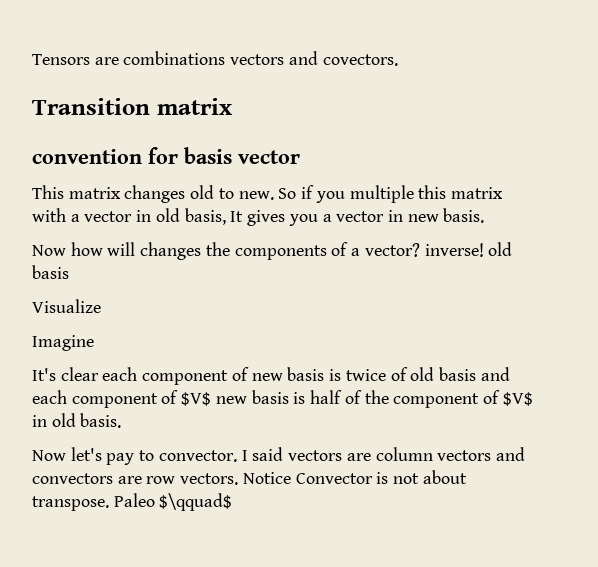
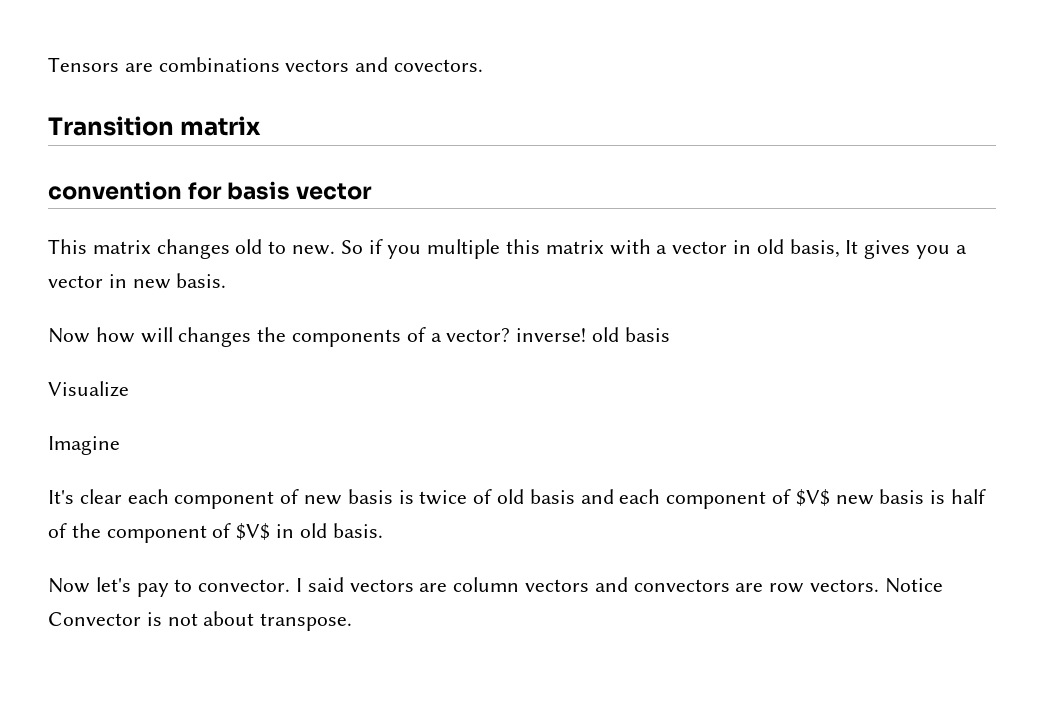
- Paleo $\qquad$

